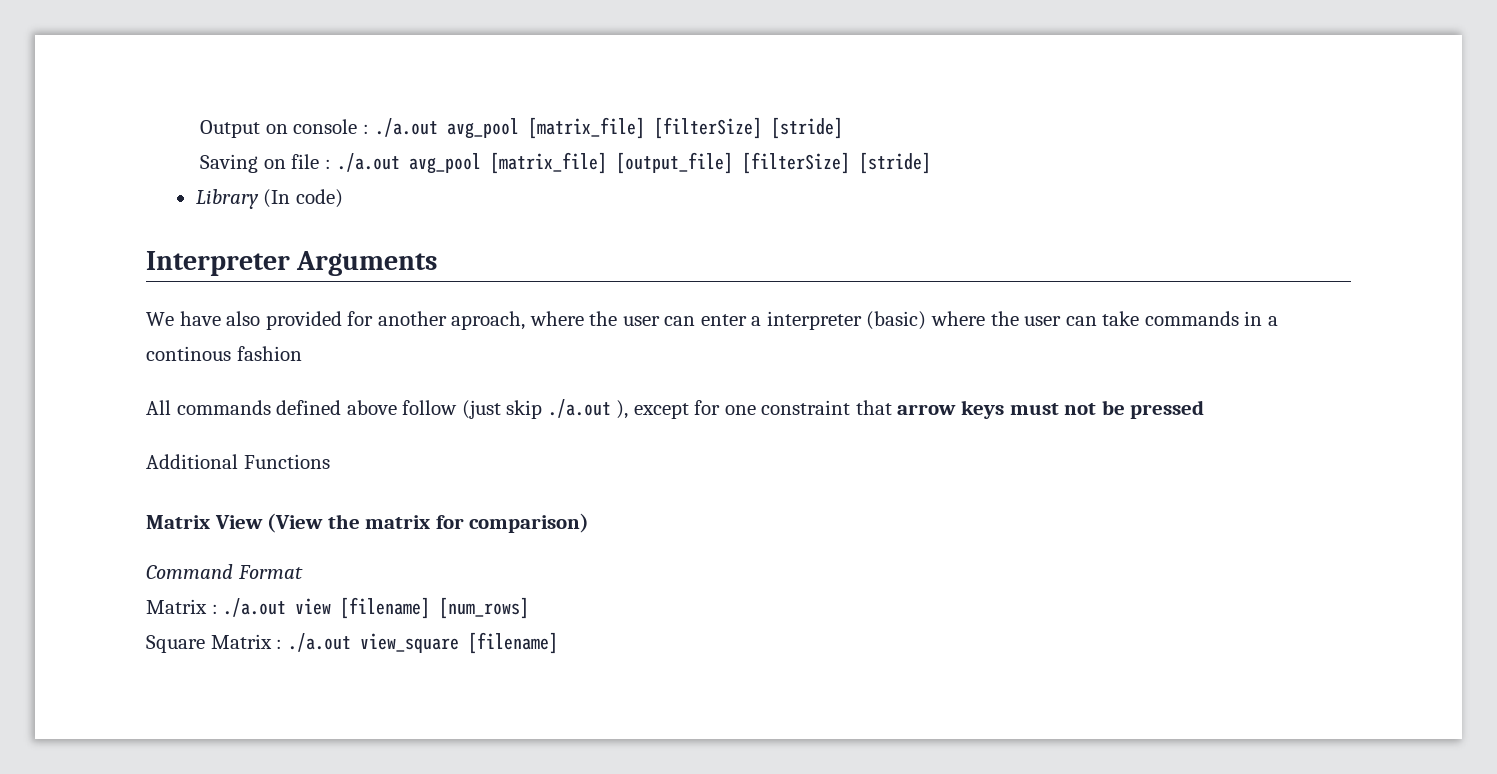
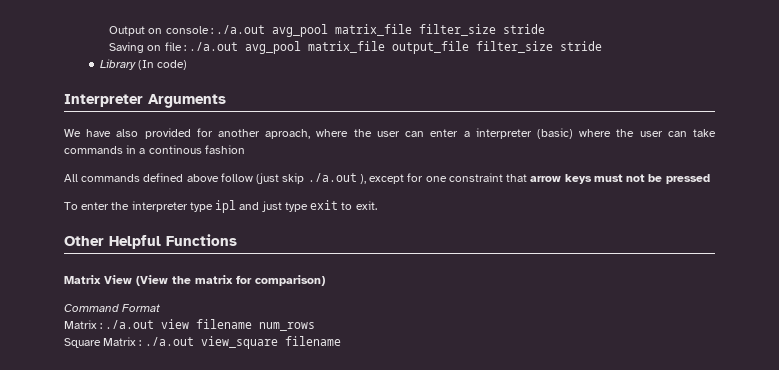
- Output on console : ./a.out avg_pool [matrix_file] [filterSize] [stride]
+ Output on console : ./a.out avg_pool matrix_file filter_size stride
- Saving on file : ./a.out avg_pool [matrix_file] [output_file] [filterSize] [stride]
+ Saving on file : ./a.out avg_pool matrix_file output_file filter_size stride
- Additional Functions
+ To enter the interpreter type ipl and just type exit to exit.
+ Other Helpful Functions
- Matrix : ./a.out view [filename] [num_rows]
+ Matrix : ./a.out view filename num_rows
- Square Matrix : ./a.out view_square [filename]
+ Square Matrix : ./a.out view_square filename

